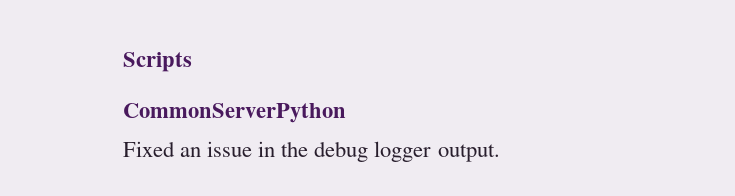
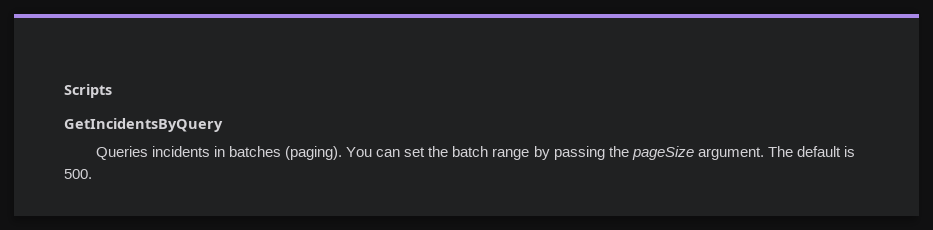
- CommonServerPython
- Fixed an issue in the debug logger output.
+ GetIncidentsByQuery
+ Queries incidents in batches (paging). You can set the batch range by passing the pageSize argument. The default is 500.

